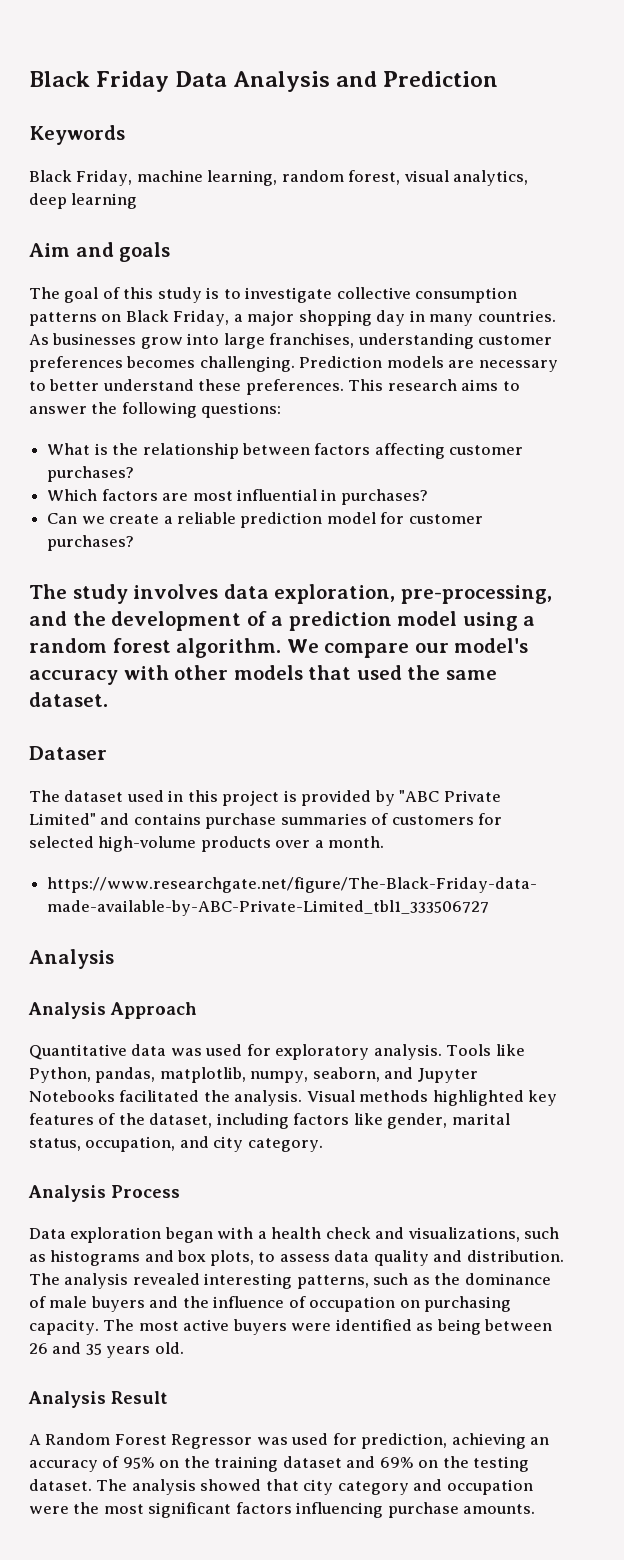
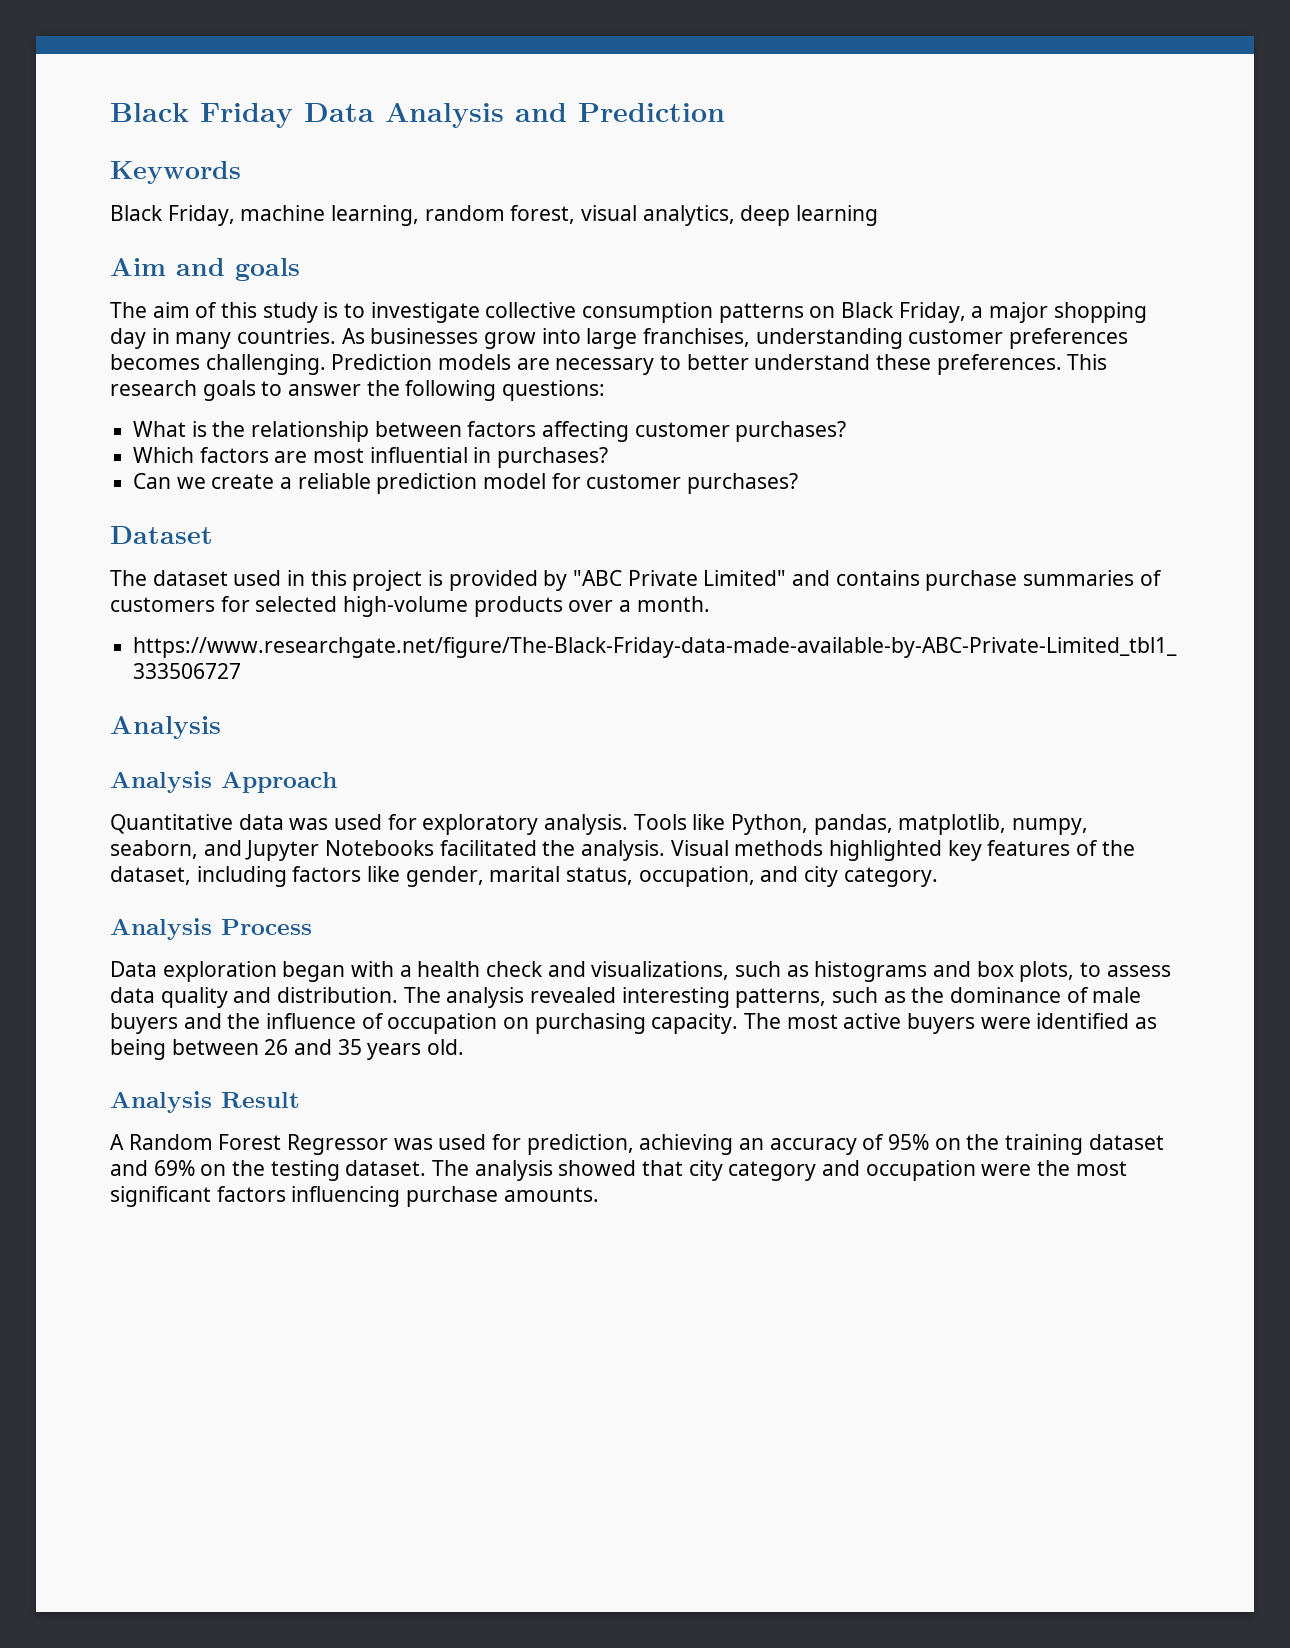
- The goal of this study is to investigate collective consumption patterns on Black Friday, a major shopping day in many countries.
+ The aim of this study is to investigate collective consumption patterns on Black Friday, a major shopping day in many countries.
- This research aims to answer the following questions:
+ This research goals to answer the following questions:
- The study involves data exploration, pre-processing, and the development of a prediction model using a random forest algorithm. We compare our model's accuracy with other models that used the same dataset.
- Dataser
+ Dataset

